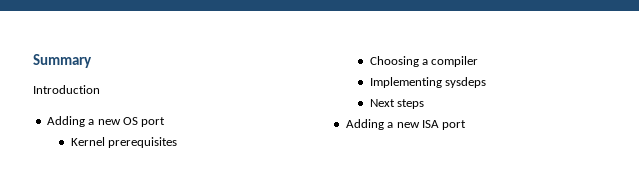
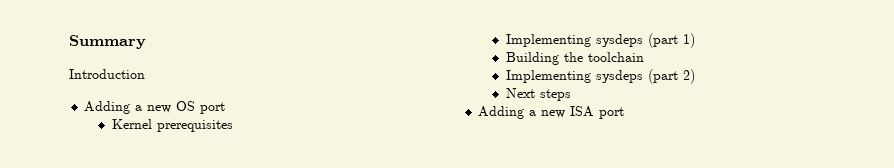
- Choosing a compiler
- Implementing sysdeps
+ Implementing sysdeps (part 1)
+ Building the toolchain
+ Implementing sysdeps (part 2)

